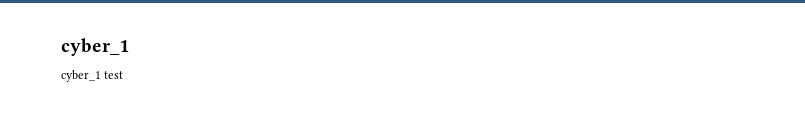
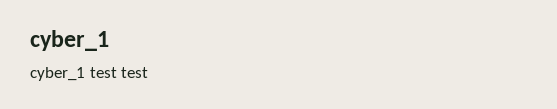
- cyber_1 test
+ cyber_1 test test

